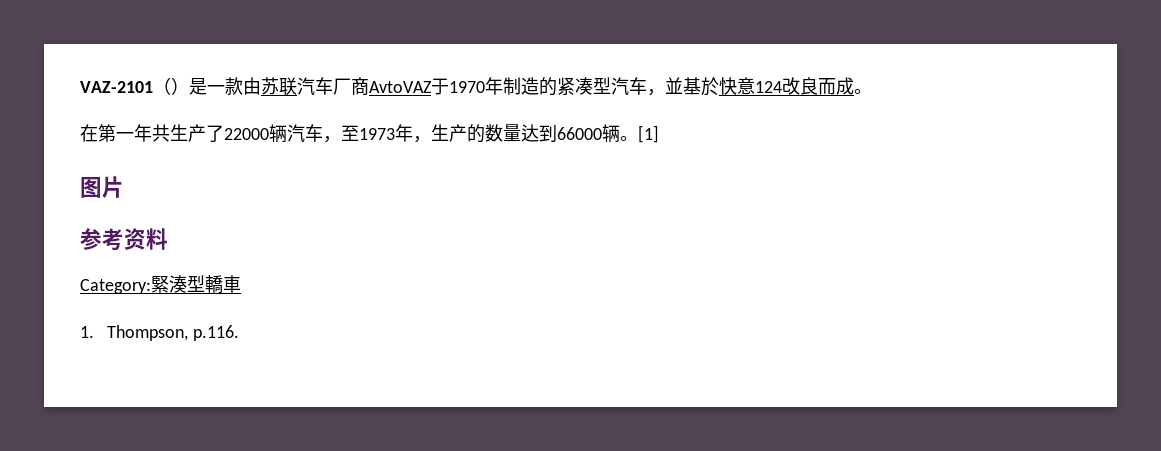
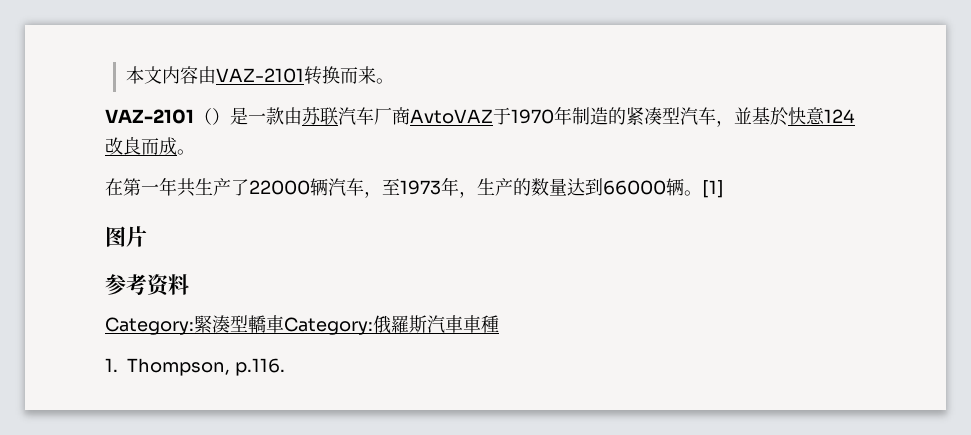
+ 本文内容由VAZ-2101转换而来。
- Category:緊湊型轎車
+ Category:緊湊型轎車Category:俄羅斯汽車車種

